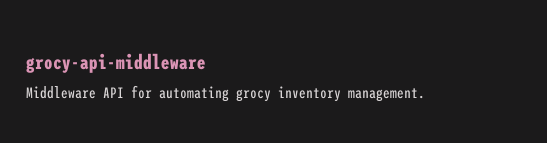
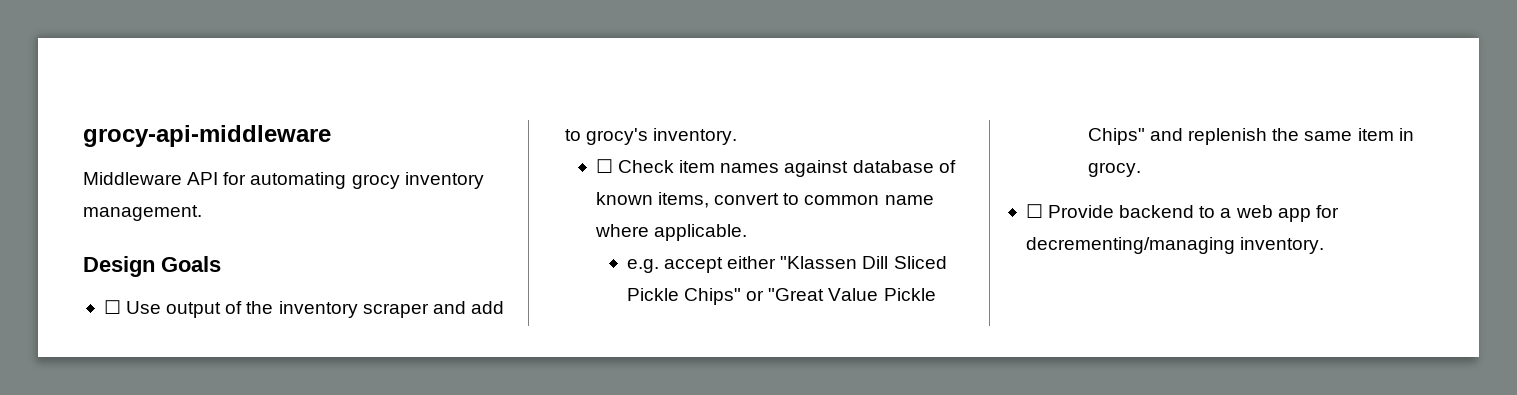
+ Design Goals
+ ☐ Use output of the inventory scraper and add to grocy's inventory.
+ ☐ Check item names against database of known items, convert to common name where applicable.
+ e.g. accept either "Klassen Dill Sliced Pickle Chips" or "Great Value Pickle Chips" and replenish the same item in grocy.
+ ☐ Provide backend to a web app for decrementing/managing inventory.

